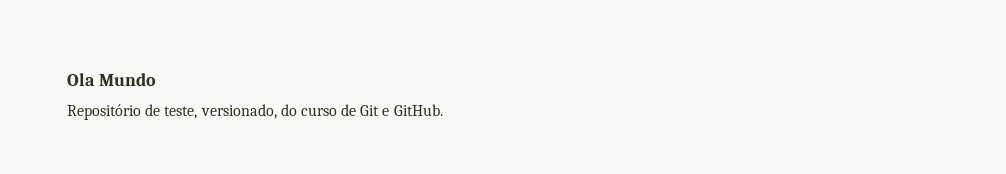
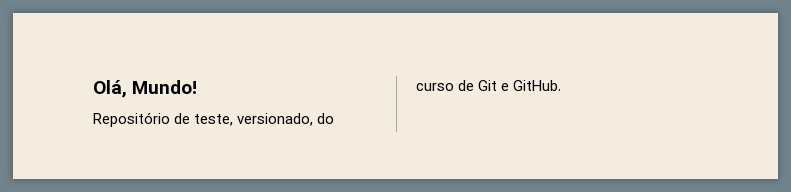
- Ola Mundo
+ Olá, Mundo!

